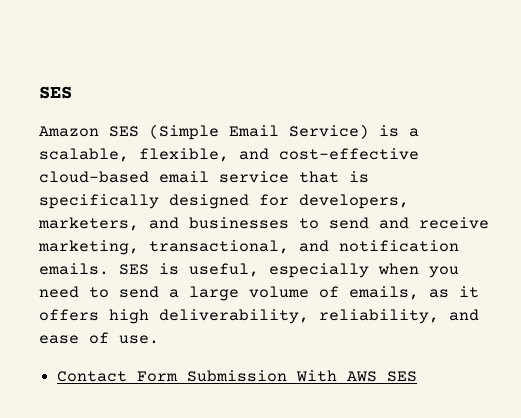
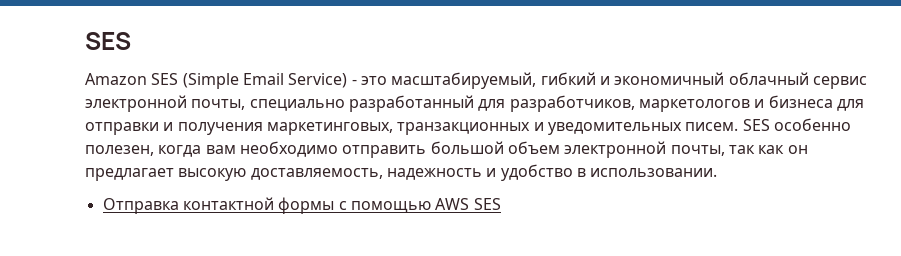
- Amazon SES (Simple Email Service) is a scalable, flexible, and cost-effective cloud-based email service that is specifically designed for developers, marketers, and businesses to send and receive marketing, transactional, and notification emails. SES is useful, especially when you need to send a large volume of emails, as it offers high deliverability, reliability, and ease of use.
- Contact Form Submission With AWS SES
+ Amazon SES (Simple Email Service) - это масштабируемый, гибкий и экономичный облачный сервис электронной почты, специально разработанный для разработчиков, маркетологов и бизнеса для отправки и получения маркетинговых, транзакционных и уведомительных писем. SES особенно полезен, когда вам необходимо отправить большой объем электронной почты, так как он предлагает высокую доставляемость, надежность и удобство в использовании.
+ Отправка контактной формы с помощью AWS SES

